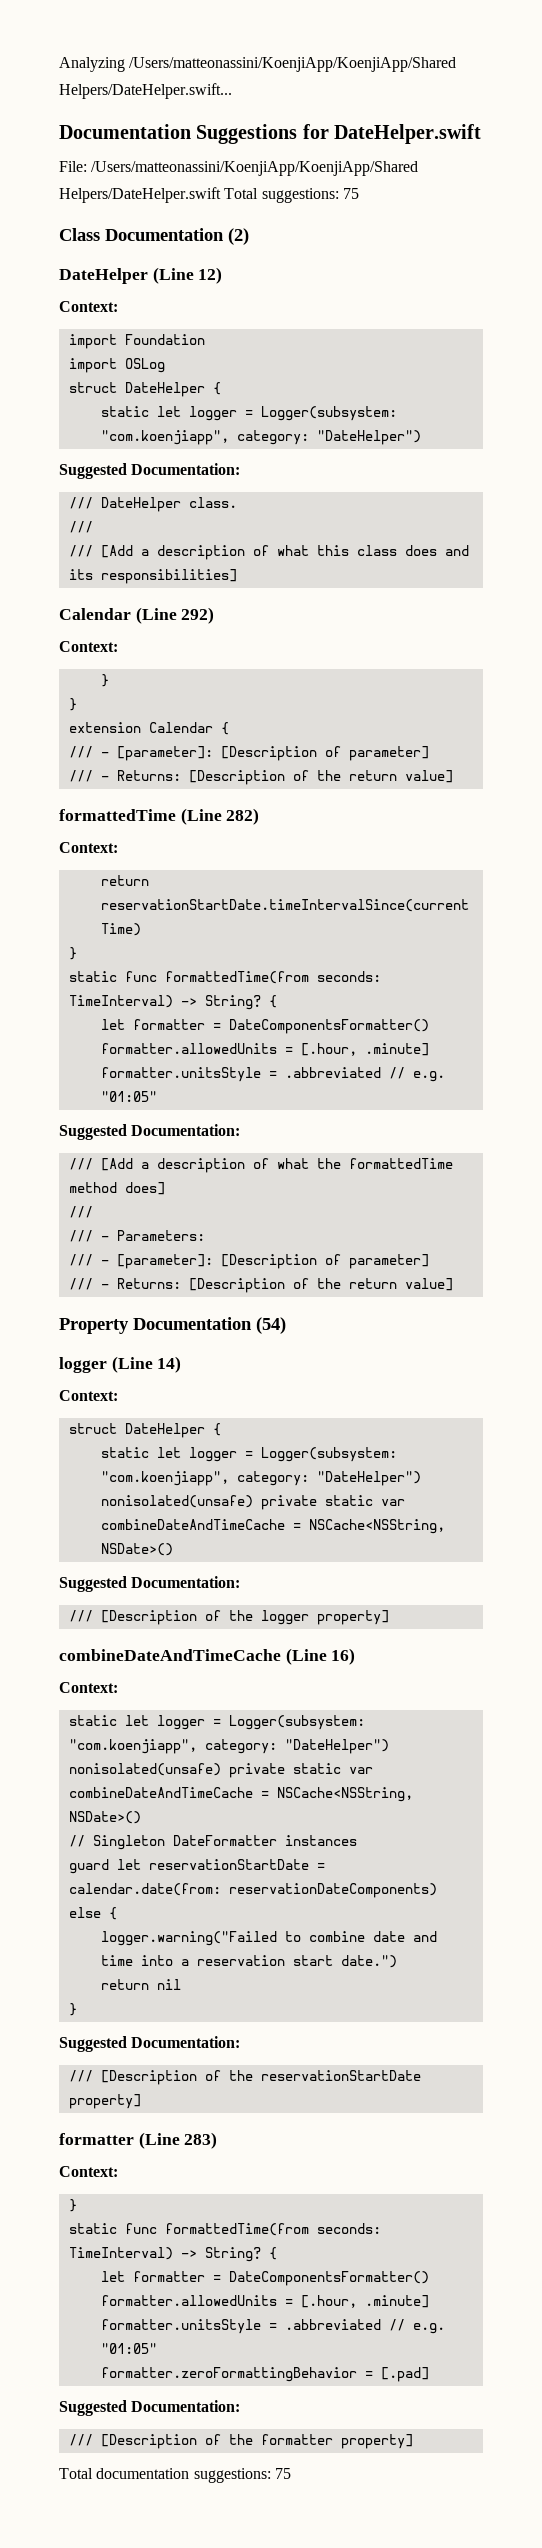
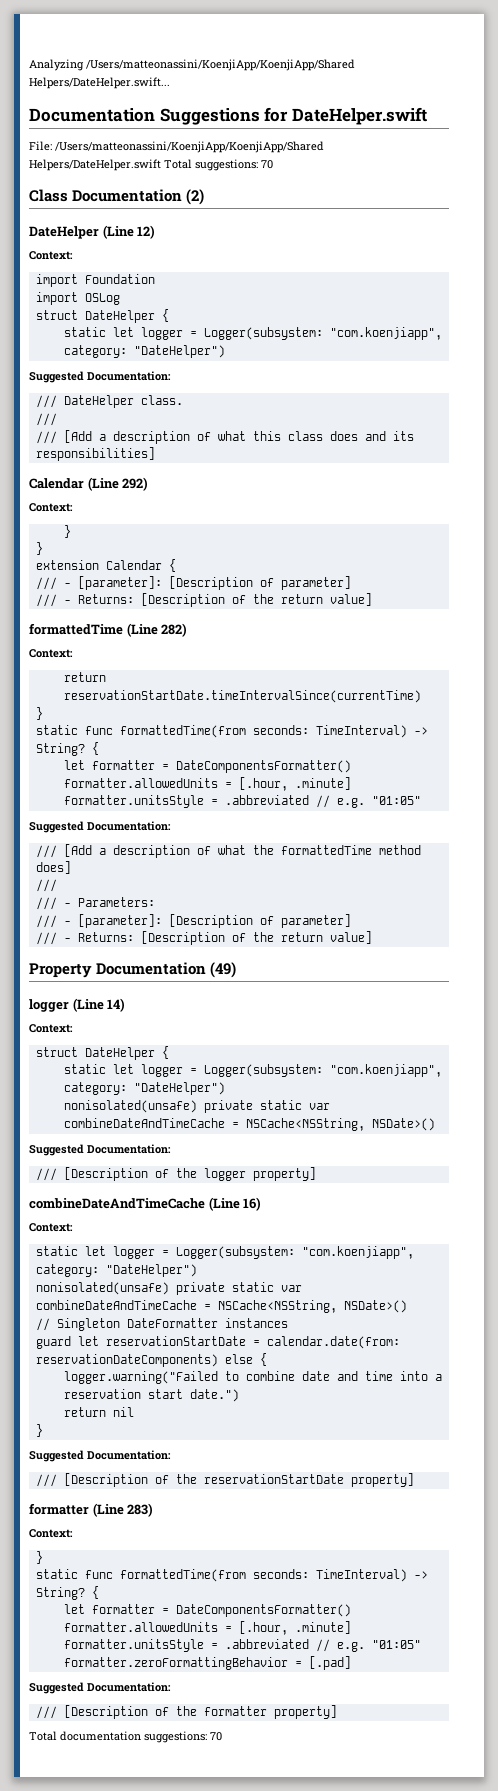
- File: /Users/matteonassini/KoenjiApp/KoenjiApp/Shared Helpers/DateHelper.swift Total suggestions: 75
+ File: /Users/matteonassini/KoenjiApp/KoenjiApp/Shared Helpers/DateHelper.swift Total suggestions: 70
- Property Documentation (54)
+ Property Documentation (49)
- Total documentation suggestions: 75
+ Total documentation suggestions: 70

